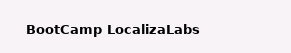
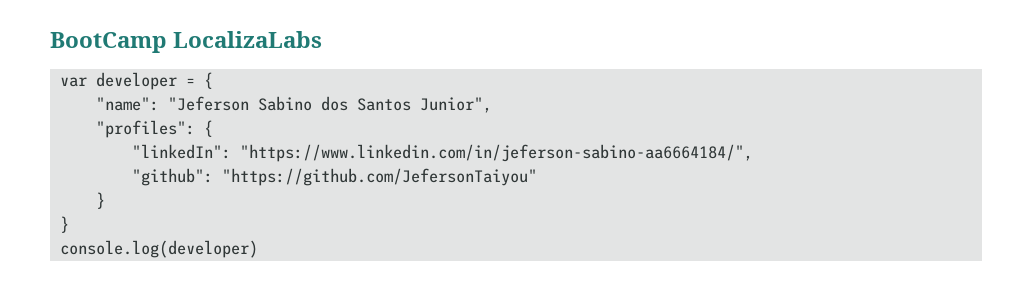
+ var developer = {
+ "name": "Jeferson Sabino dos Santos Junior",
+ "profiles": {
+ "linkedIn": "https://www.linkedin.com/in/jeferson-sabino-aa6664184/",
+ "github": "https://github.com/JefersonTaiyou"
+ }
+ }
+ console.log(developer)

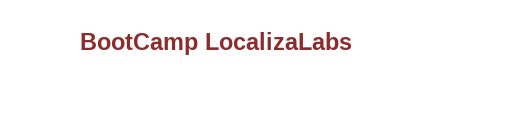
- var developer = {
- "name": "Jeferson Sabino dos Santos Junior",
- "profiles": {
- "linkedIn": "https://www.linkedin.com/in/jeferson-sabino-aa6664184/",
- "github": "https://github.com/JefersonTaiyou"
- }
- }
- console.log(developer)

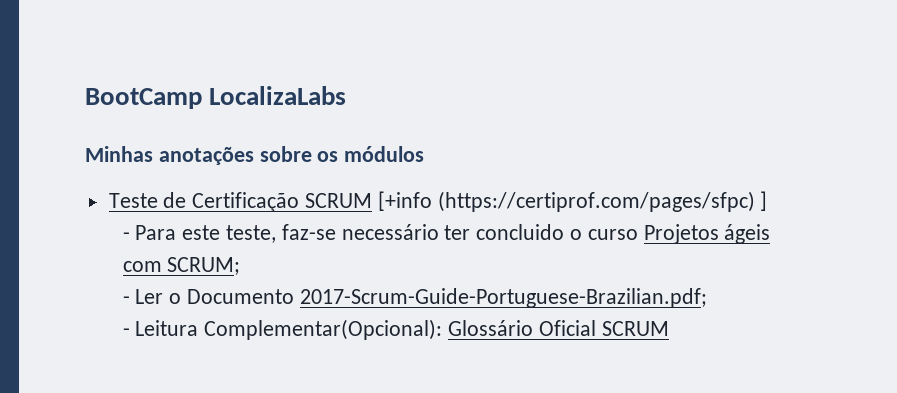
+ Minhas anotações sobre os módulos
+ Teste de Certificação SCRUM [+info (https://certiprof.com/pages/sfpc) ]
+ - Para este teste, faz-se necessário ter concluido o curso Projetos ágeis com SCRUM;
+ - Ler o Documento 2017-Scrum-Guide-Portuguese-Brazilian.pdf;
+ - Leitura Complementar(Opcional): Glossário Oficial SCRUM

